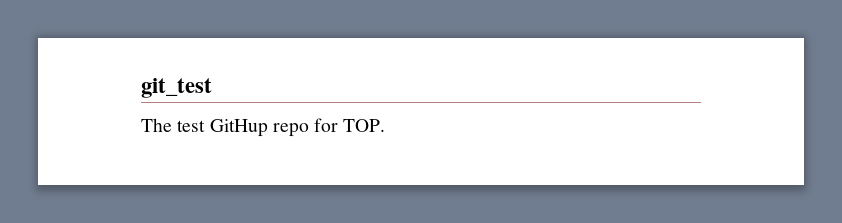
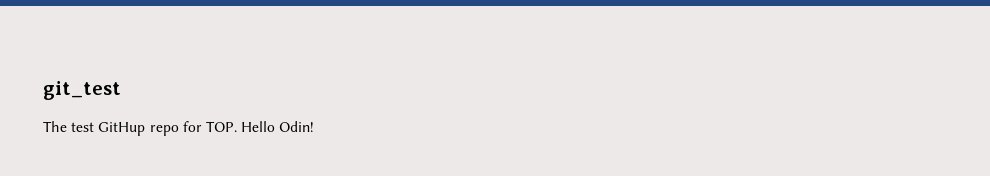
- The test GitHup repo for TOP.
+ The test GitHup repo for TOP. Hello Odin!

